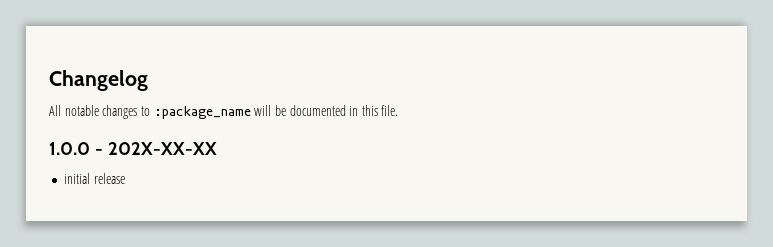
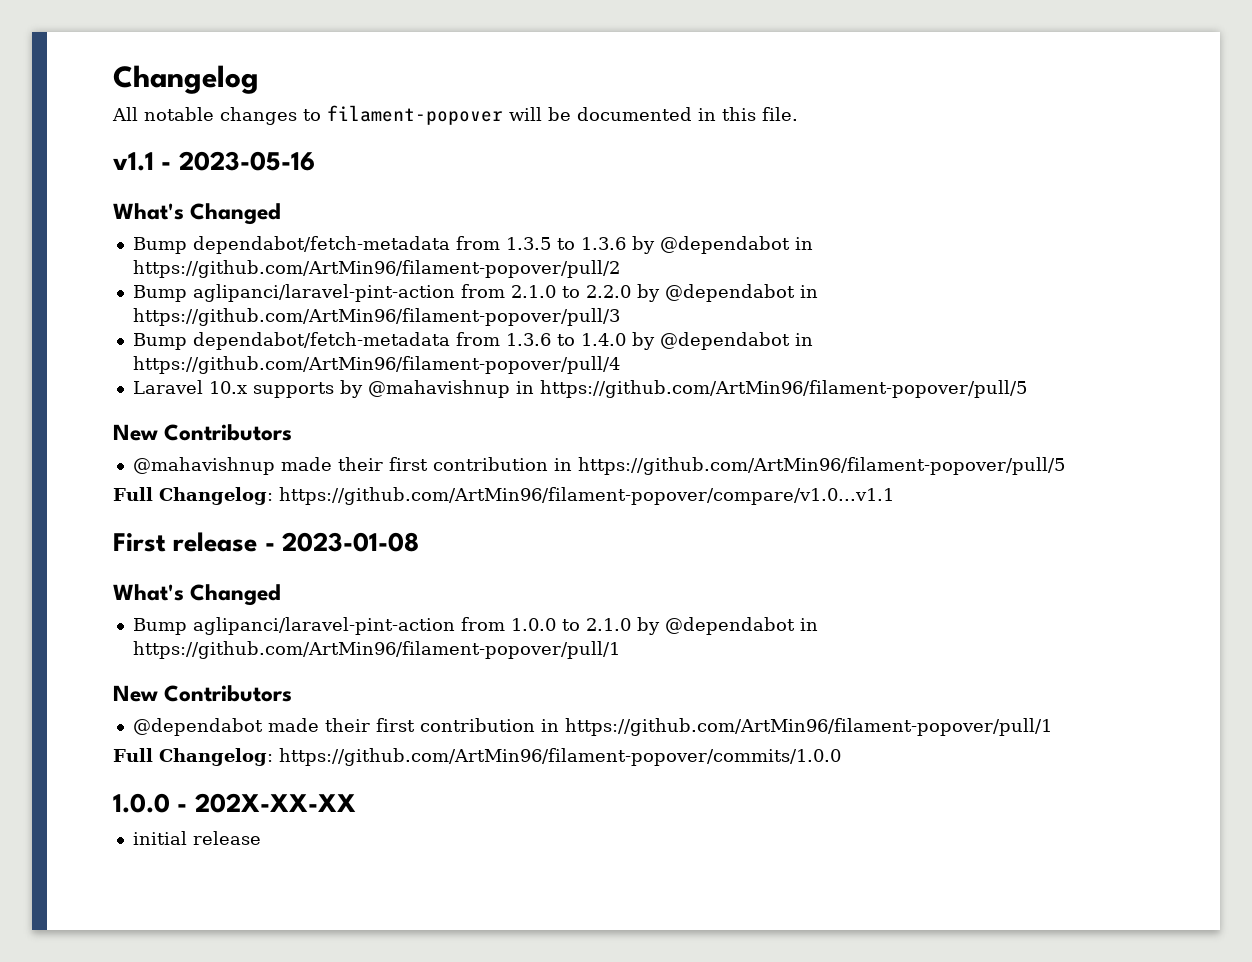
- All notable changes to :package_name will be documented in this file.
+ All notable changes to filament-popover will be documented in this file.
+ v1.1 - 2023-05-16
+ What's Changed
+ Bump dependabot/fetch-metadata from 1.3.5 to 1.3.6 by @dependabot in https://github.com/ArtMin96/filament-popover/pull/2
+ Bump aglipanci/laravel-pint-action from 2.1.0 to 2.2.0 by @dependabot in https://github.com/ArtMin96/filament-popover/pull/3
+ Bump dependabot/fetch-metadata from 1.3.6 to 1.4.0 by @dependabot in https://github.com/ArtMin96/filament-popover/pull/4
+ Laravel 10.x supports by @mahavishnup in https://github.com/ArtMin96/filament-popover/pull/5
+ New Contributors
+ @mahavishnup made their first contribution in https://github.com/ArtMin96/filament-popover/pull/5
+ Full Changelog: https://github.com/ArtMin96/filament-popover/compare/v1.0...v1.1
+ First release - 2023-01-08
+ What's Changed
+ Bump aglipanci/laravel-pint-action from 1.0.0 to 2.1.0 by @dependabot in https://github.com/ArtMin96/filament-popover/pull/1
+ New Contributors
+ @dependabot made their first contribution in https://github.com/ArtMin96/filament-popover/pull/1
+ Full Changelog: https://github.com/ArtMin96/filament-popover/commits/1.0.0

